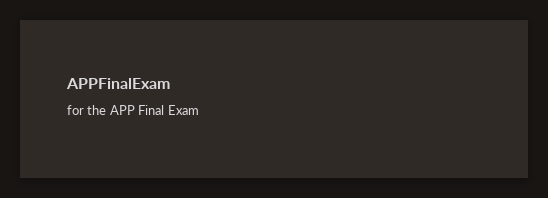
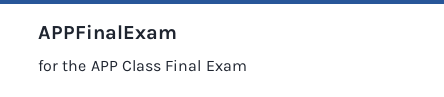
- for the APP Final Exam
+ for the APP Class Final Exam

